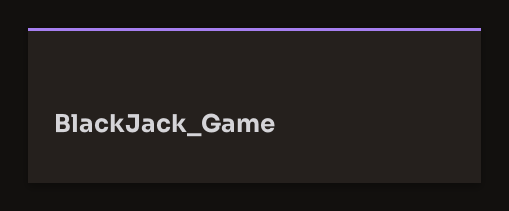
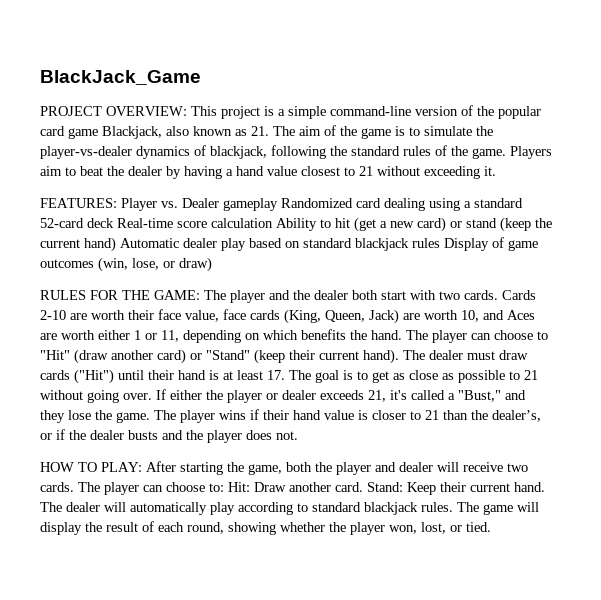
+ PROJECT OVERVIEW: This project is a simple command-line version of the popular card game Blackjack, also known as 21. The aim of the game is to simulate the player-vs-dealer dynamics of blackjack, following the standard rules of the game. Players aim to beat the dealer by having a hand value closest to 21 without exceeding it.
+ FEATURES: Player vs. Dealer gameplay Randomized card dealing using a standard 52-card deck Real-time score calculation Ability to hit (get a new card) or stand (keep the current hand) Automatic dealer play based on standard blackjack rules Display of game outcomes (win, lose, or draw)
+ RULES FOR THE GAME: The player and the dealer both start with two cards. Cards 2-10 are worth their face value, face cards (King, Queen, Jack) are worth 10, and Aces are worth either 1 or 11, depending on which benefits the hand. The player can choose to "Hit" (draw another card) or "Stand" (keep their current hand). The dealer must draw cards ("Hit") until their hand is at least 17. The goal is to get as close as possible to 21 without going over. If either the player or dealer exceeds 21, it's called a "Bust," and they lose the game. The player wins if their hand value is closer to 21 than the dealer’s, or if the dealer busts and the player does not.
+ HOW TO PLAY: After starting the game, both the player and dealer will receive two cards. The player can choose to: Hit: Draw another card. Stand: Keep their current hand. The dealer will automatically play according to standard blackjack rules. The game will display the result of each round, showing whether the player won, lost, or tied.

